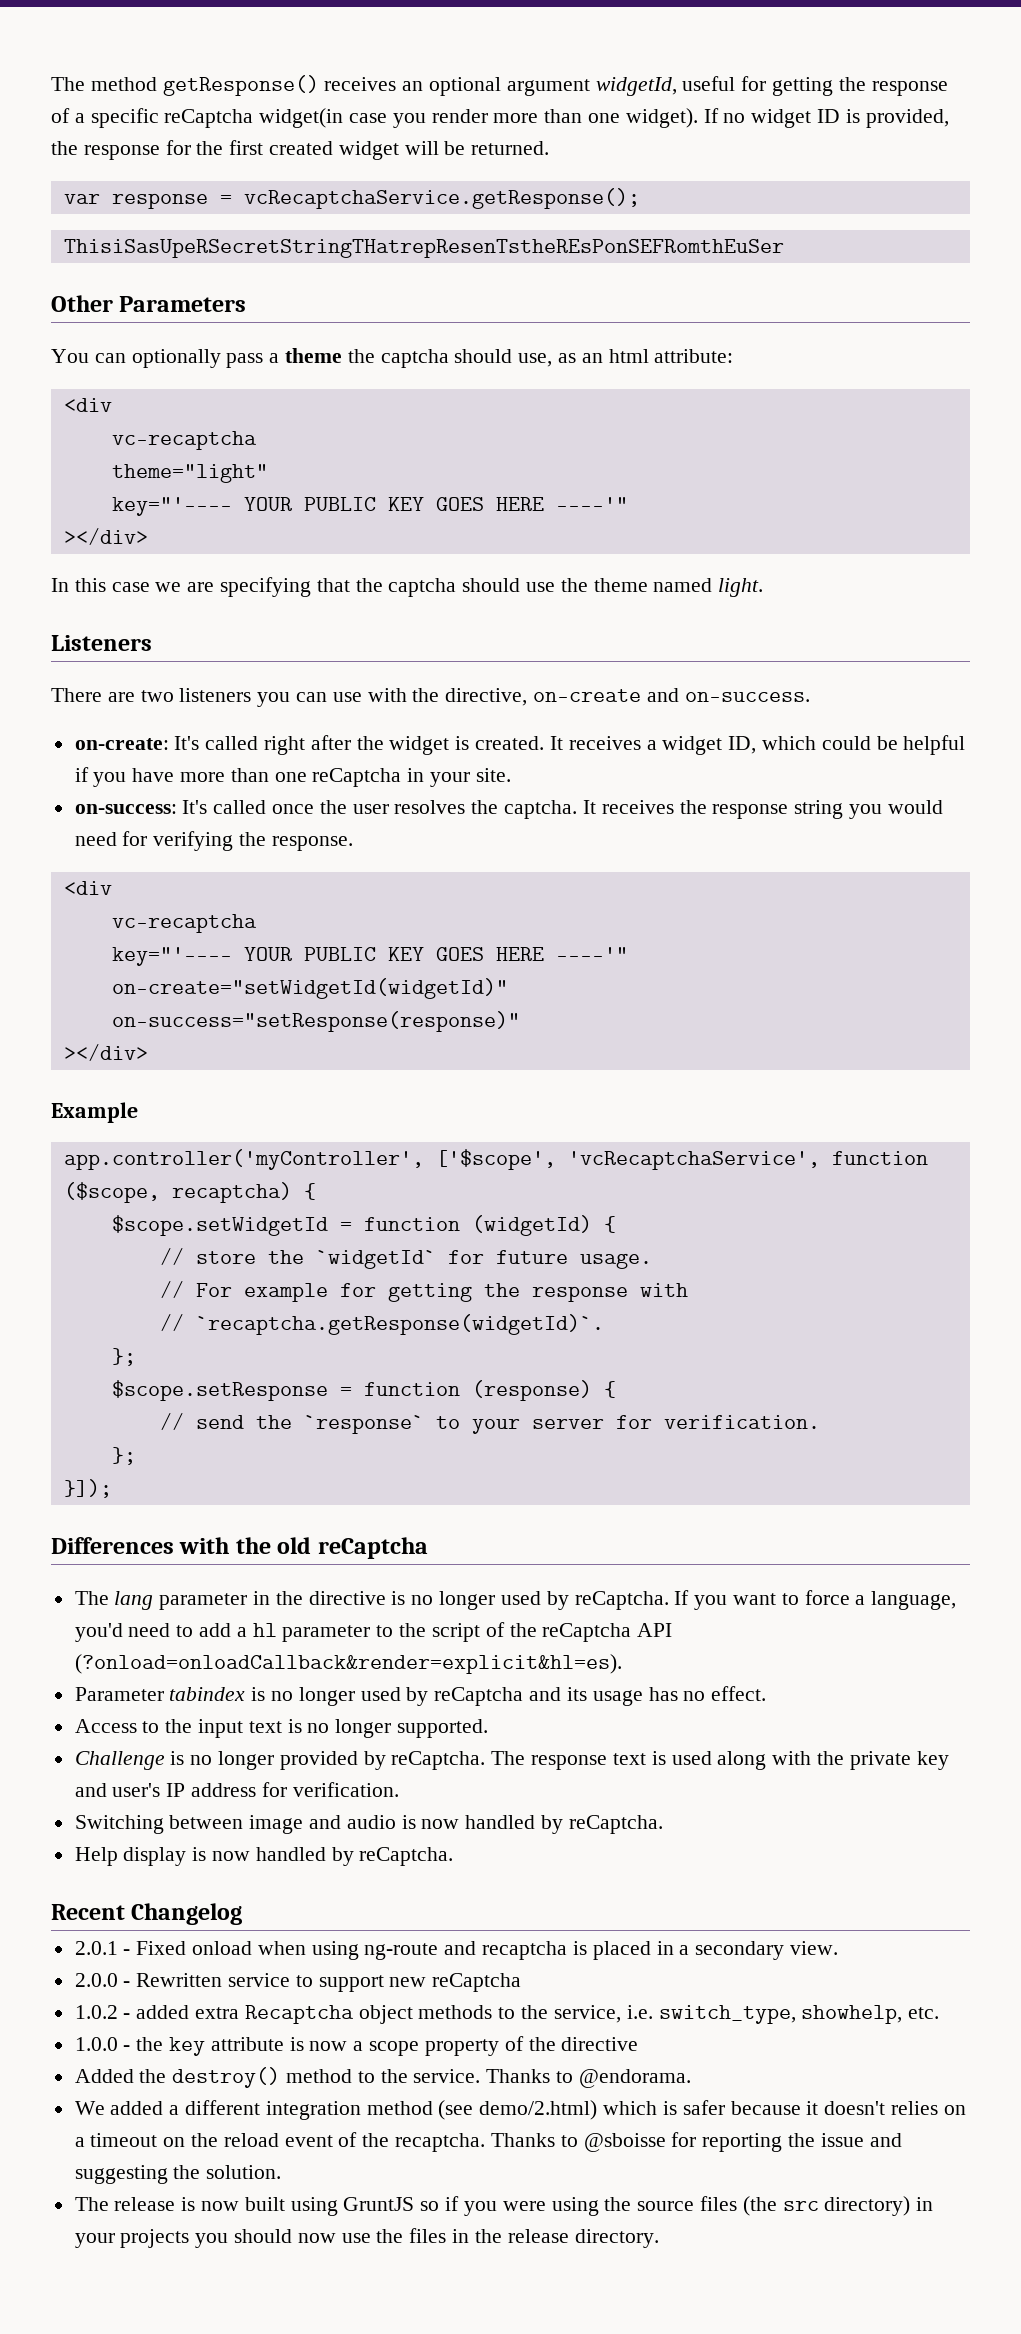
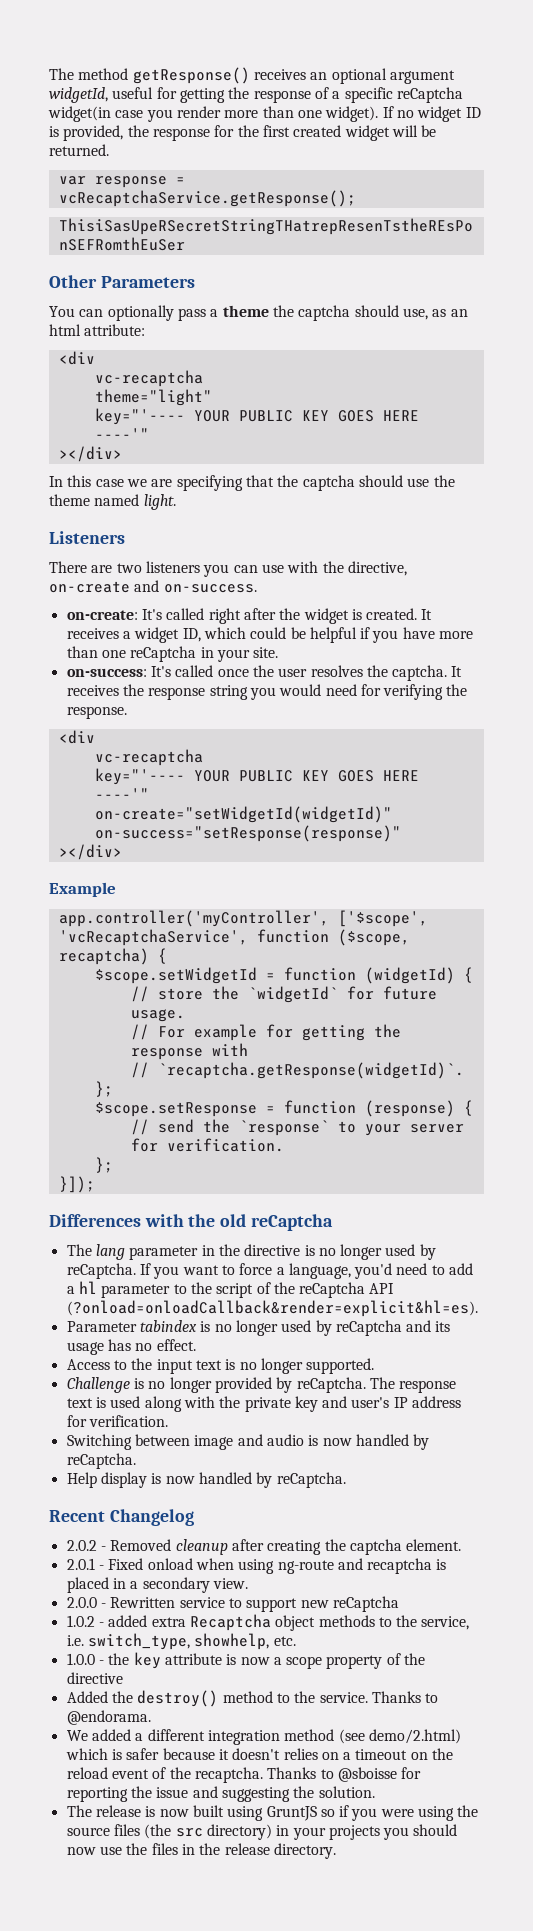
+ 2.0.2 - Removed cleanup after creating the captcha element.

